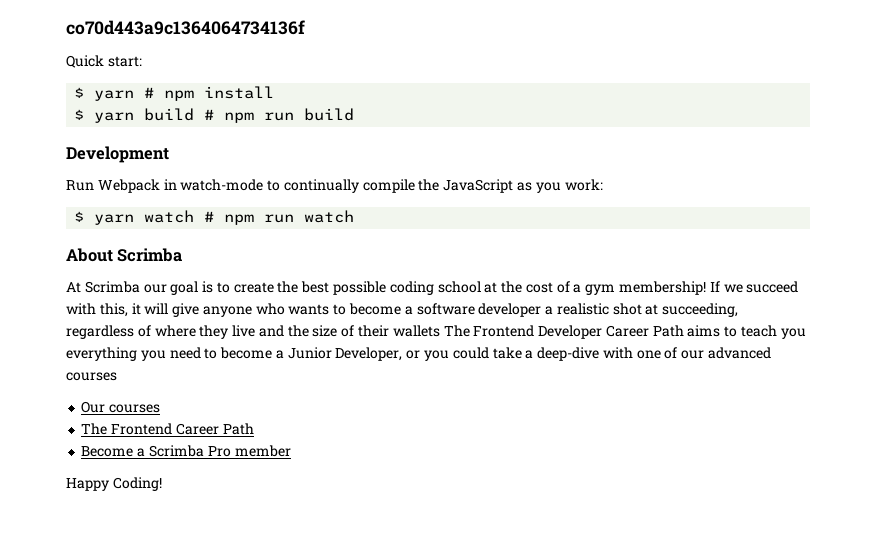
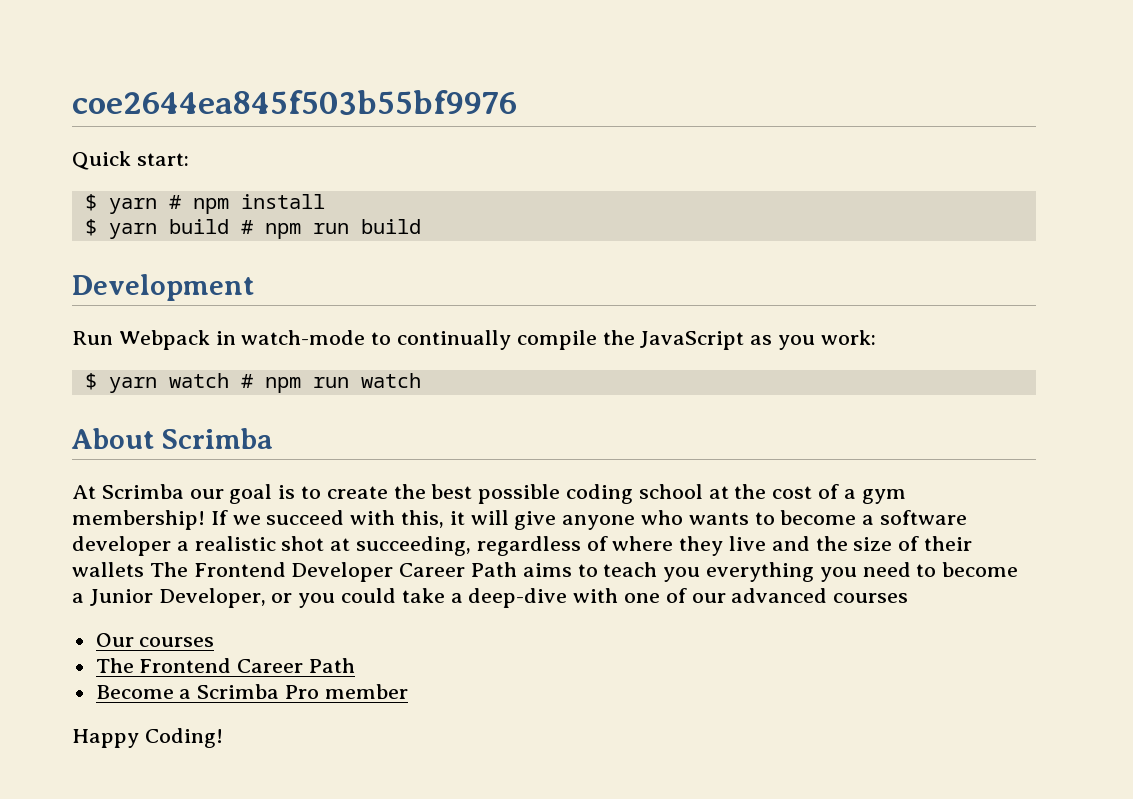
- co70d443a9c1364064734136f
+ coe2644ea845f503b55bf9976

